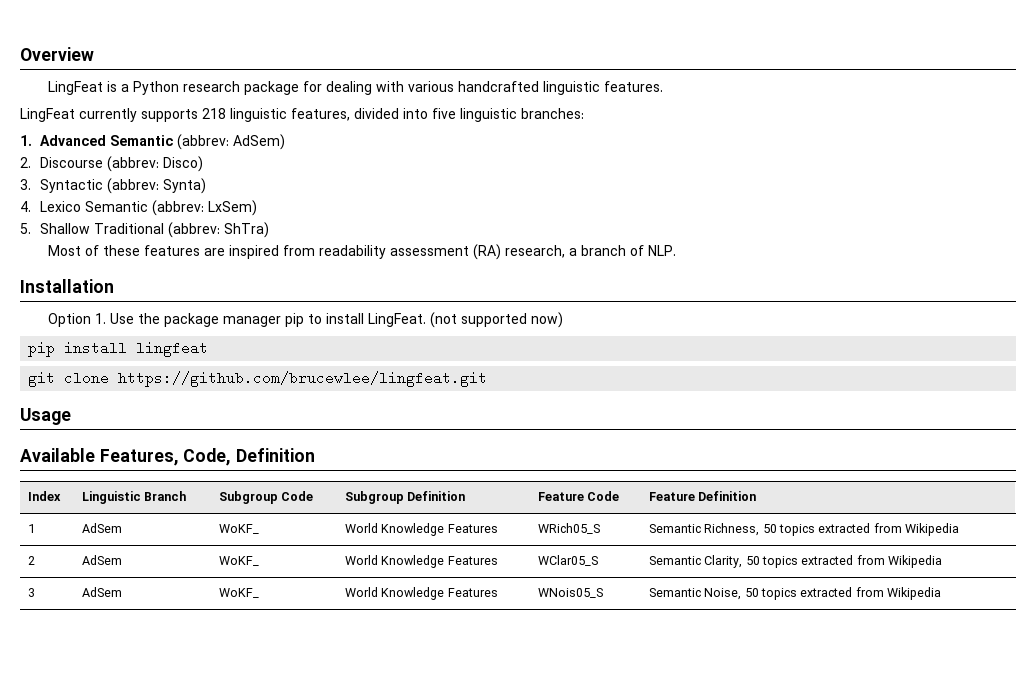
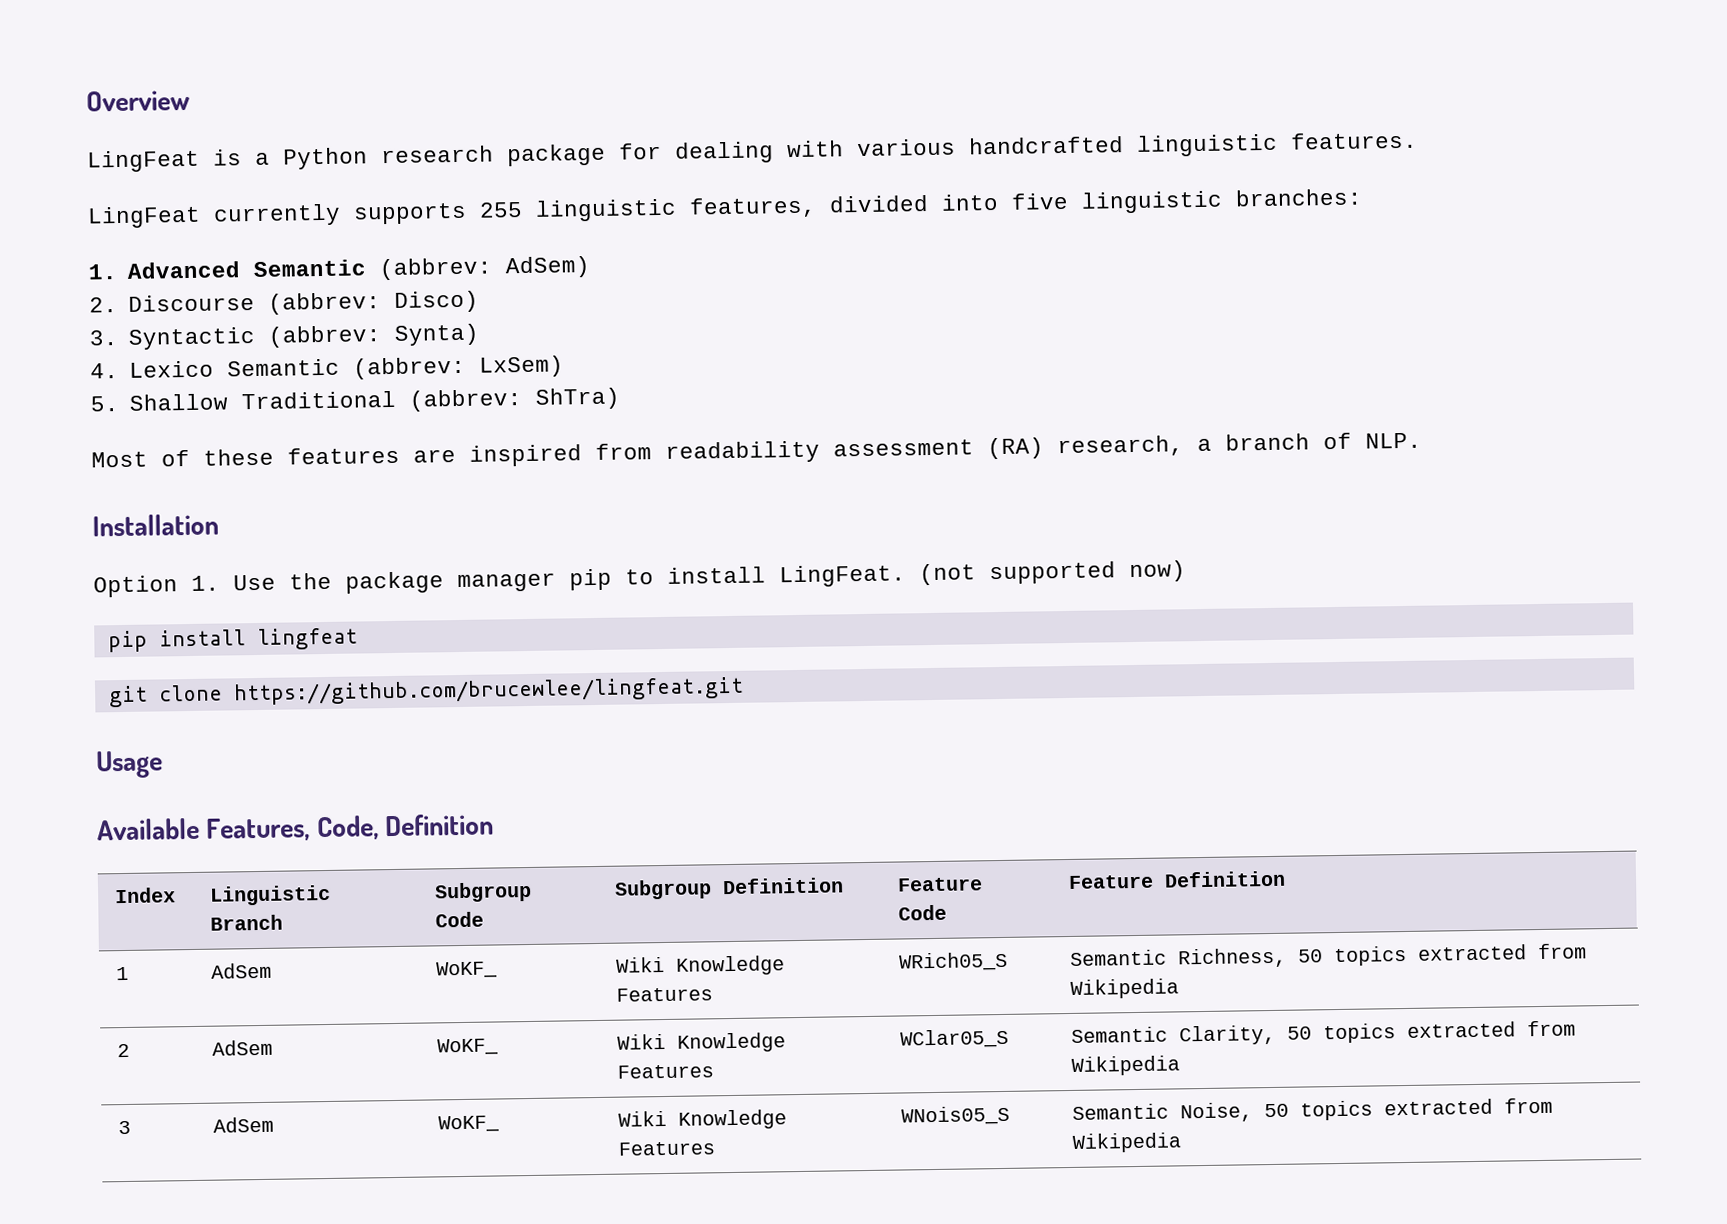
- LingFeat currently supports 218 linguistic features, divided into five linguistic branches:
+ LingFeat currently supports 255 linguistic features, divided into five linguistic branches:
- 1 | AdSem | WoKF_ | World Knowledge Features | WRich05_S | Semantic Richness, 50 topics extracted from Wikipedia
+ 1 | AdSem | WoKF_ | Wiki Knowledge Features | WRich05_S | Semantic Richness, 50 topics extracted from Wikipedia
- 2 | AdSem | WoKF_ | World Knowledge Features | WClar05_S | Semantic Clarity, 50 topics extracted from Wikipedia
+ 2 | AdSem | WoKF_ | Wiki Knowledge Features | WClar05_S | Semantic Clarity, 50 topics extracted from Wikipedia
- 3 | AdSem | WoKF_ | World Knowledge Features | WNois05_S | Semantic Noise, 50 topics extracted from Wikipedia
+ 3 | AdSem | WoKF_ | Wiki Knowledge Features | WNois05_S | Semantic Noise, 50 topics extracted from Wikipedia

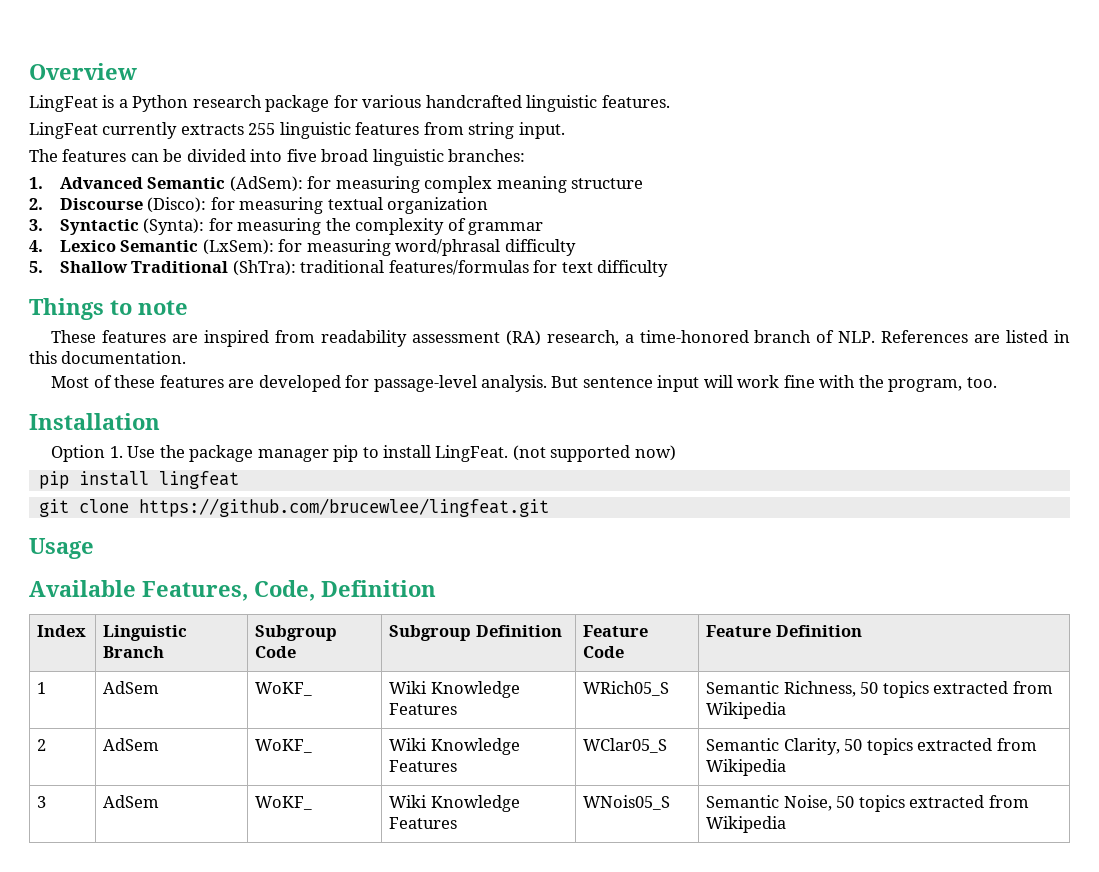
- LingFeat is a Python research package for dealing with various handcrafted linguistic features.
+ LingFeat is a Python research package for various handcrafted linguistic features.
- LingFeat currently supports 255 linguistic features, divided into five linguistic branches:
+ LingFeat currently extracts 255 linguistic features from string input.
+ The features can be divided into five broad linguistic branches:
- 1. Advanced Semantic (abbrev: AdSem)
- 2. Discourse (abbrev: Disco)
- 3. Syntactic (abbrev: Synta)
- 4. Lexico Semantic (abbrev: LxSem)
- 5. Shallow Traditional (abbrev: ShTra)
- Most of these features are inspired from readability assessment (RA) research, a branch of NLP.
+ 1. Advanced Semantic (AdSem): for measuring complex meaning structure
+ 2. Discourse (Disco): for measuring textual organization
+ 3. Syntactic (Synta): for measuring the complexity of grammar
+ 4. Lexico Semantic (LxSem): for measuring word/phrasal difficulty
+ 5. Shallow Traditional (ShTra): traditional features/formulas for text difficulty
+ Things to note
+ These features are inspired from readability assessment (RA) research, a time-honored branch of NLP. References are listed in this documentation.
+ Most of these features are developed for passage-level analysis. But sentence input will work fine with the program, too.

